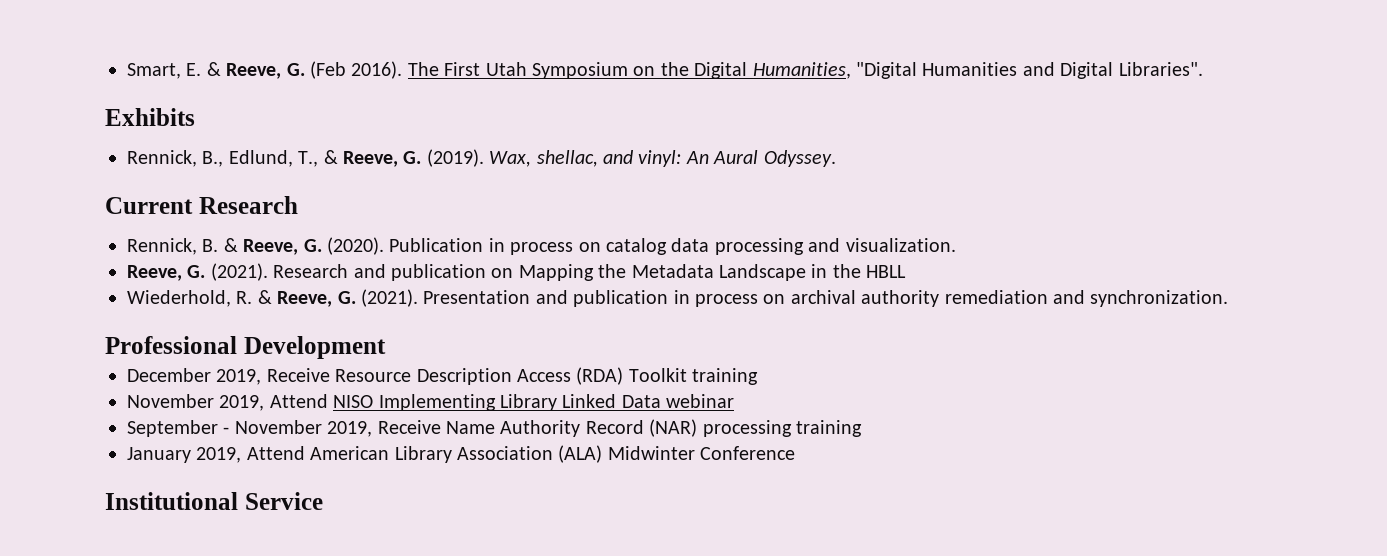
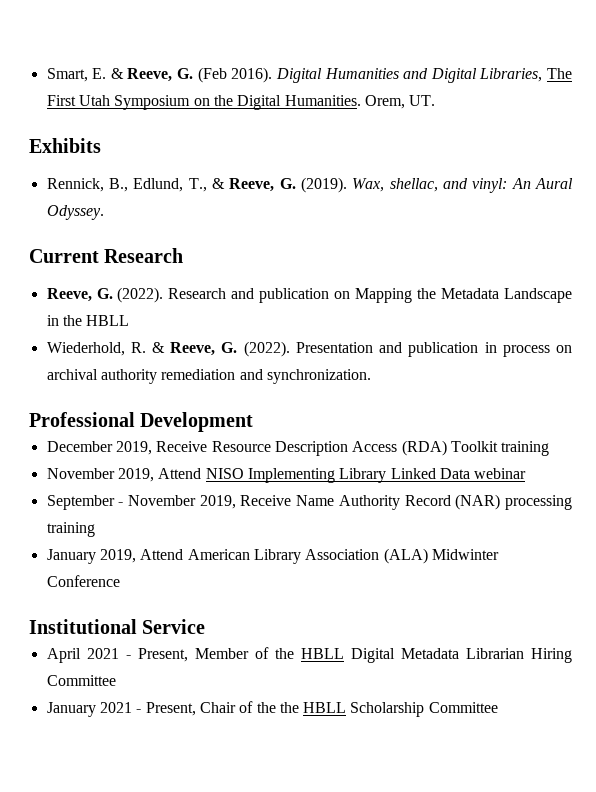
- The First Utah Symposium on the Digital Humanities, "Digital Humanities and Digital Libraries".
+ Digital Humanities and Digital Libraries, The First Utah Symposium on the Digital Humanities. Orem, UT.
  Current Research
- Rennick, B. & Reeve, G. (2020). Publication in process on catalog data processing and visualization.
- Reeve, G. (2021).
+ Reeve, G. (2022).
- Wiederhold, R. & Reeve, G. (2021).
+ Wiederhold, R. & Reeve, G. (2022).
+ April 2021 - Present, Member of the HBLL Digital Metadata Librarian Hiring Committee
+ January 2021 - Present, Chair of the the HBLL Scholarship Committee

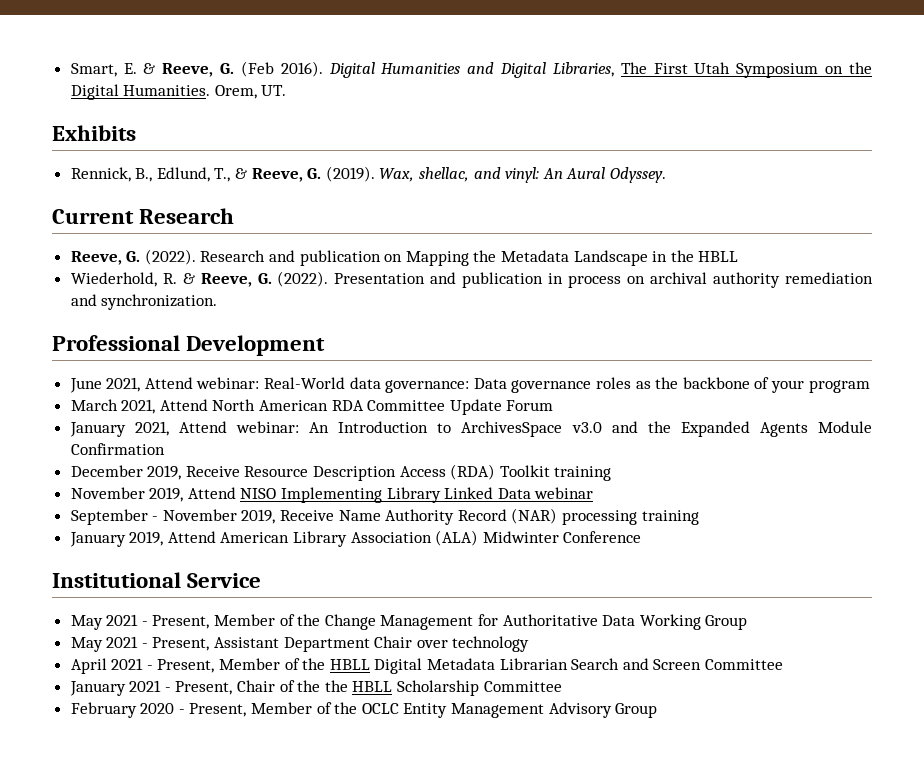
+ June 2021, Attend webinar: Real-World data governance: Data governance roles as the backbone of your program
+ March 2021, Attend North American RDA Committee Update Forum
+ January 2021, Attend webinar: An Introduction to ArchivesSpace v3.0 and the Expanded Agents Module Confirmation
+ May 2021 - Present, Member of the Change Management for Authoritative Data Working Group
+ May 2021 - Present, Assistant Department Chair over technology
- April 2021 - Present, Member of the HBLL Digital Metadata Librarian Hiring Committee
+ April 2021 - Present, Member of the HBLL Digital Metadata Librarian Search and Screen Committee
+ February 2020 - Present, Member of the OCLC Entity Management Advisory Group

